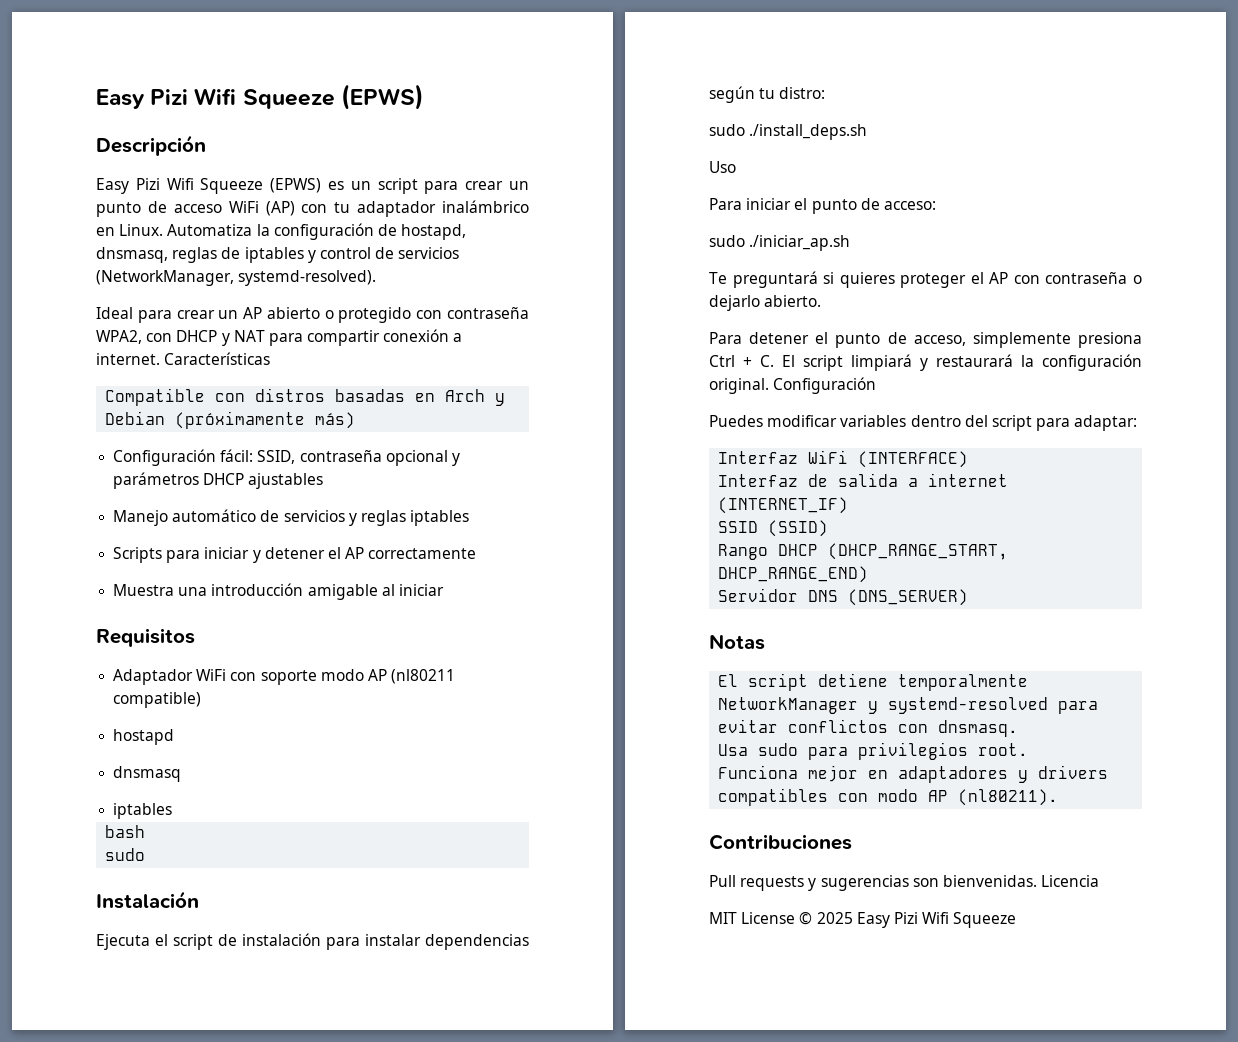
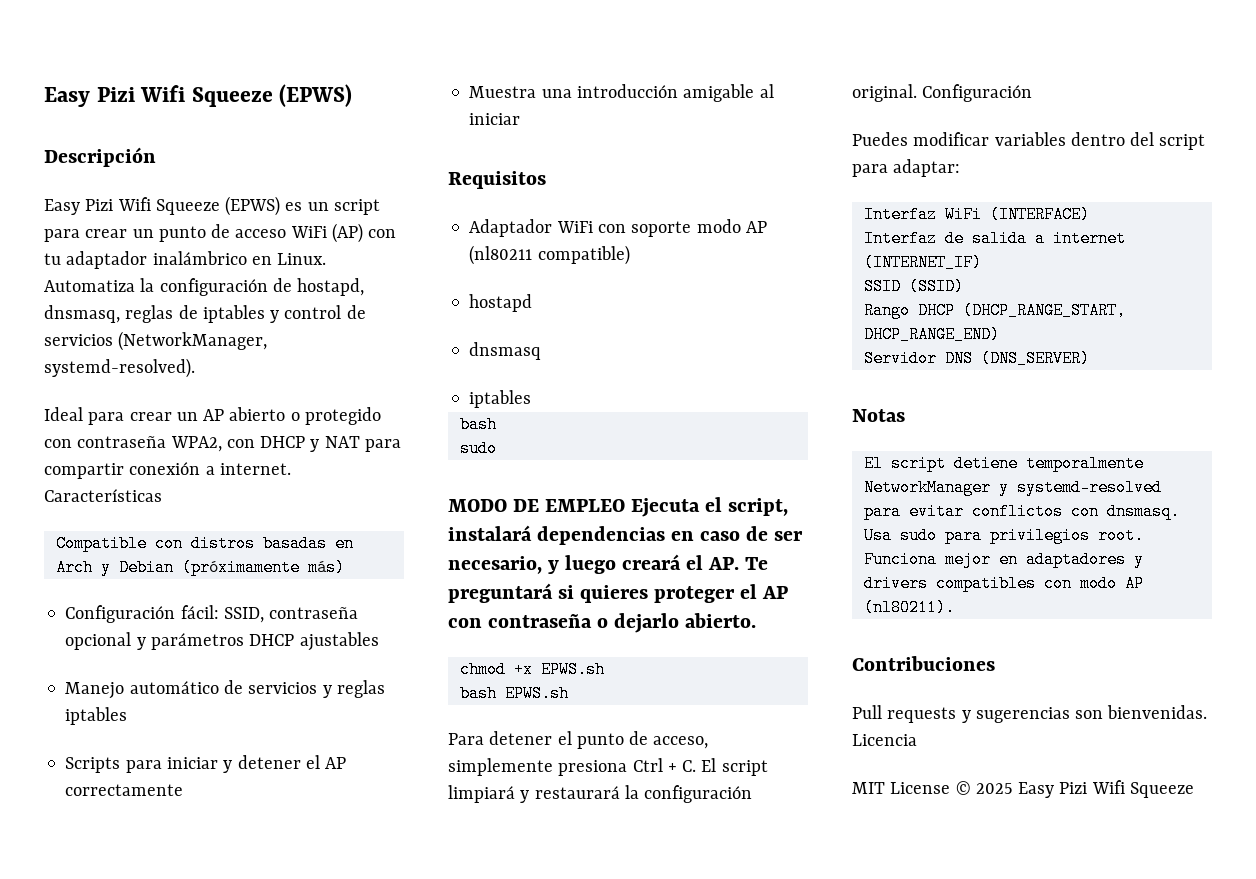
- Instalación
- Ejecuta el script de instalación para instalar dependencias según tu distro:
- sudo ./install_deps.sh
- Uso
- Para iniciar el punto de acceso:
- sudo ./iniciar_ap.sh
- Te preguntará si quieres proteger el AP con contraseña o dejarlo abierto.
+ MODO DE EMPLEO Ejecuta el script, instalará dependencias en caso de ser necesario, y luego creará el AP. Te preguntará si quieres proteger el AP con contraseña o dejarlo abierto.
+ chmod +x EPWS.sh
+ bash EPWS.sh

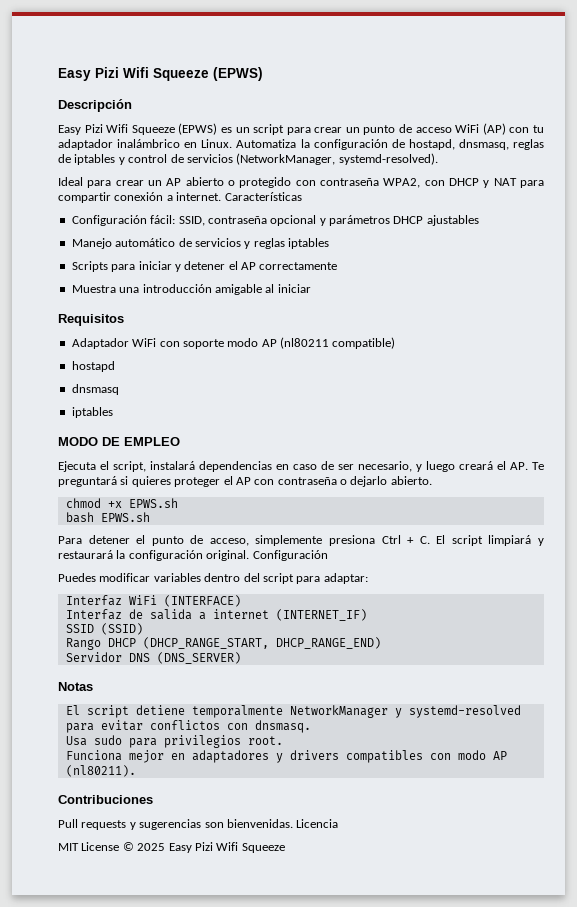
- Compatible con distros basadas en Arch y Debian (próximamente más)
  dnsmasq
  iptables
- bash
- sudo
- MODO DE EMPLEO Ejecuta el script, instalará dependencias en caso de ser necesario, y luego creará el AP. Te preguntará si quieres proteger el AP con contraseña o dejarlo abierto.
+ MODO DE EMPLEO
+ Ejecuta el script, instalará dependencias en caso de ser necesario, y luego creará el AP. Te preguntará si quieres proteger el AP con contraseña o dejarlo abierto.

